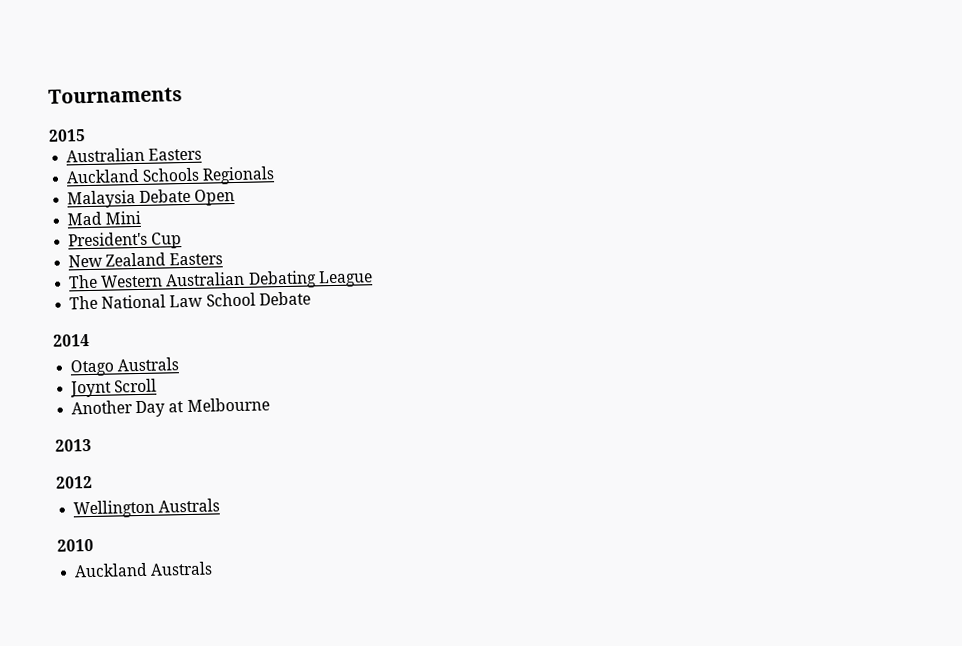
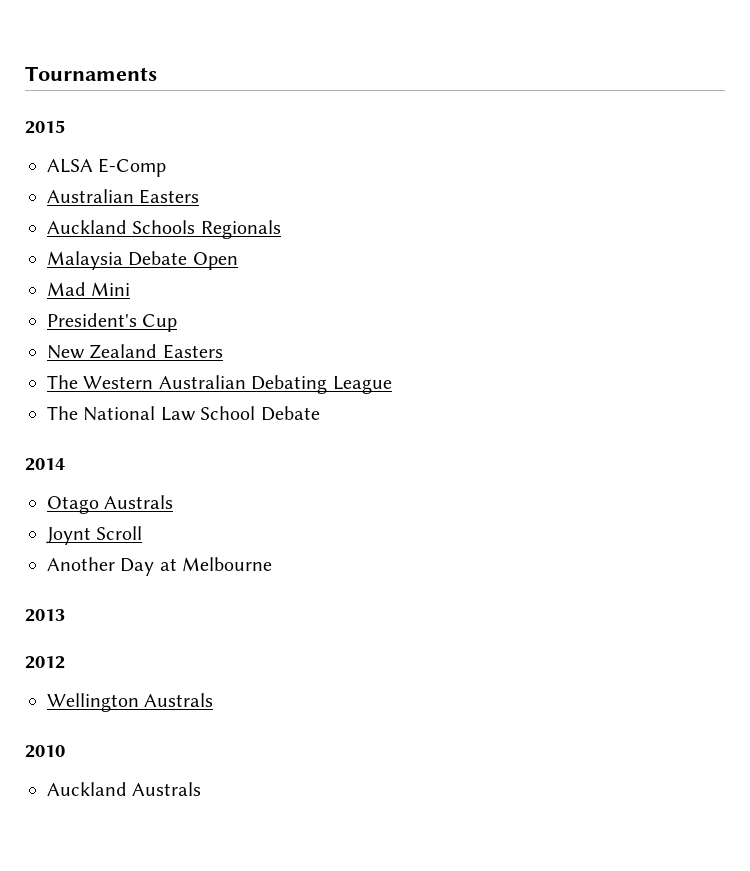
+ ALSA E-Comp

